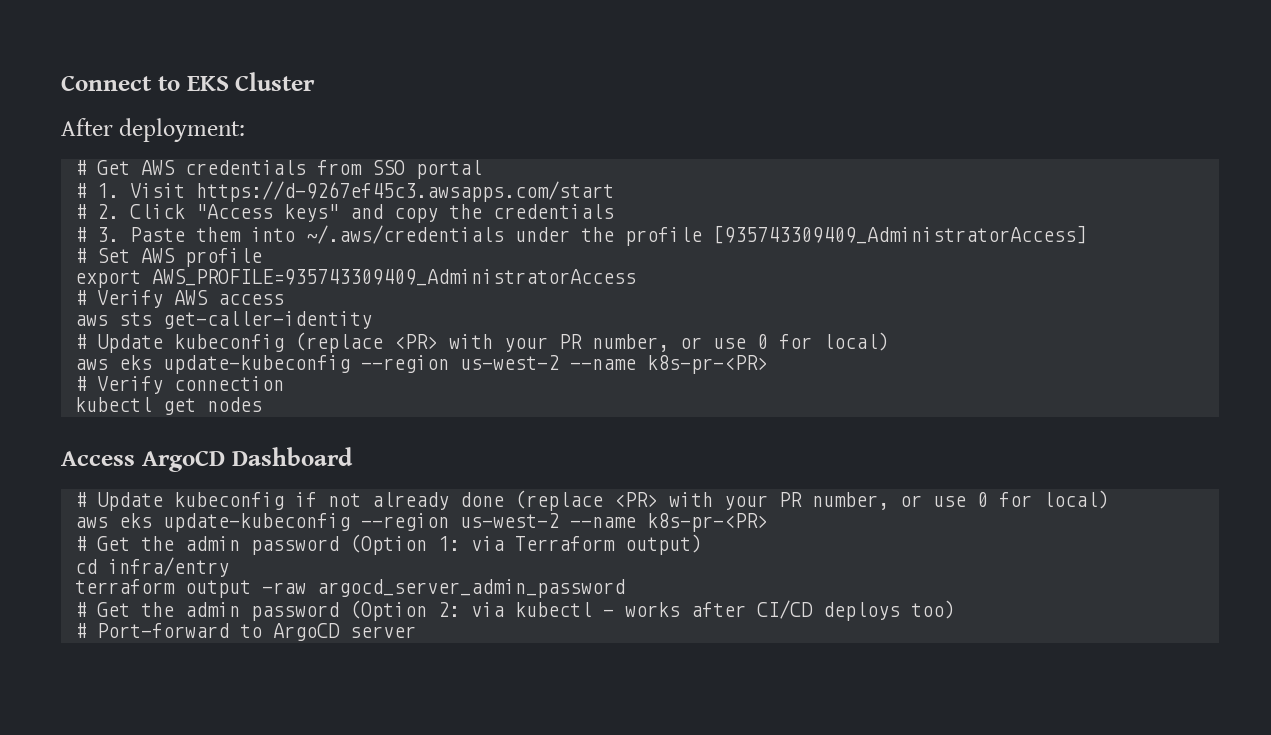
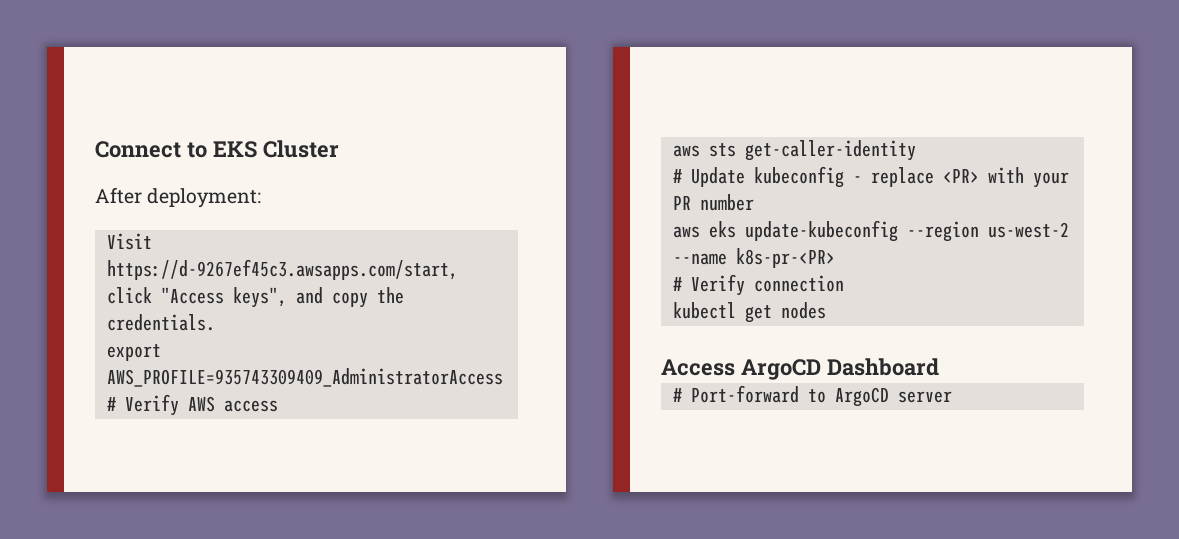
- # Get AWS credentials from SSO portal
- # 1. Visit https://d-9267ef45c3.awsapps.com/start
- # 2. Click "Access keys" and copy the credentials
- # 3. Paste them into ~/.aws/credentials under the profile [935743309409_AdministratorAccess]
- # Set AWS profile
+ Visit https://d-9267ef45c3.awsapps.com/start, click "Access keys", and copy the credentials.
- # Update kubeconfig (replace <PR> with your PR number, or use 0 for local)
+ # Update kubeconfig - replace <PR> with your PR number
- # Update kubeconfig if not already done (replace <PR> with your PR number, or use 0 for local)
- aws eks update-kubeconfig --region us-west-2 --name k8s-pr-<PR>
- # Get the admin password (Option 1: via Terraform output)
- cd infra/entry
- terraform output -raw argocd_server_admin_password
- # Get the admin password (Option 2: via kubectl - works after CI/CD deploys too)

